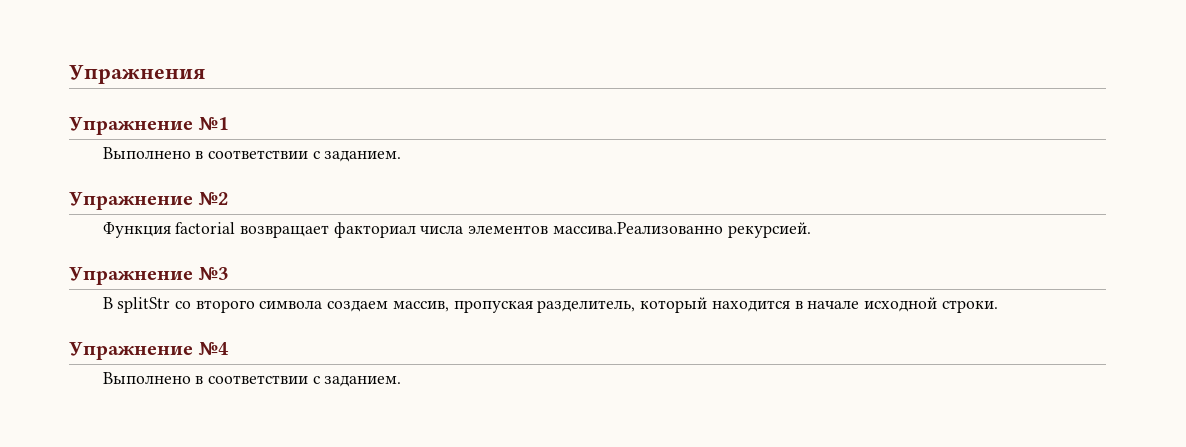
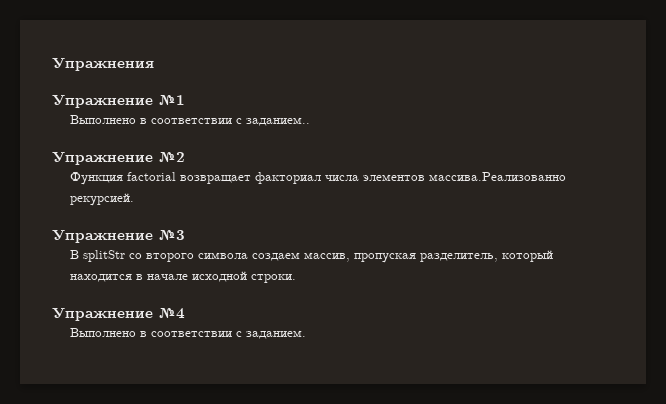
  Упражнение №1
- Выполнено в соответствии с заданием.
+ Выполнено в соответствии с заданием..

